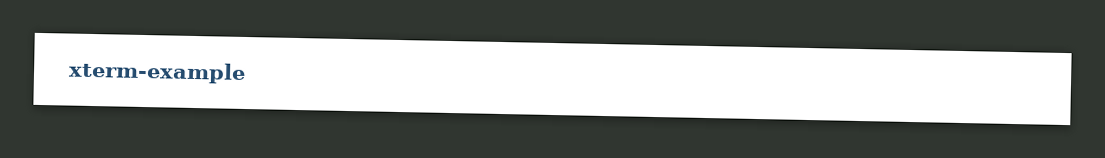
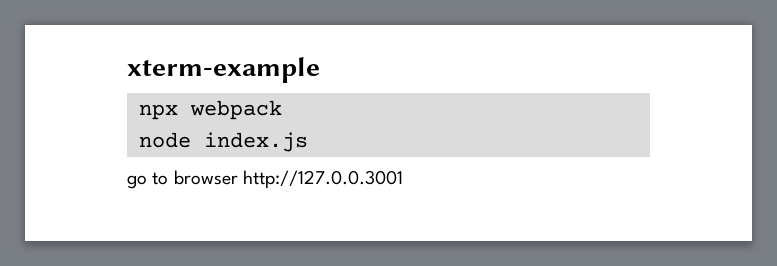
+ npx webpack
+ node index.js
+ go to browser http://127.0.0.3001

